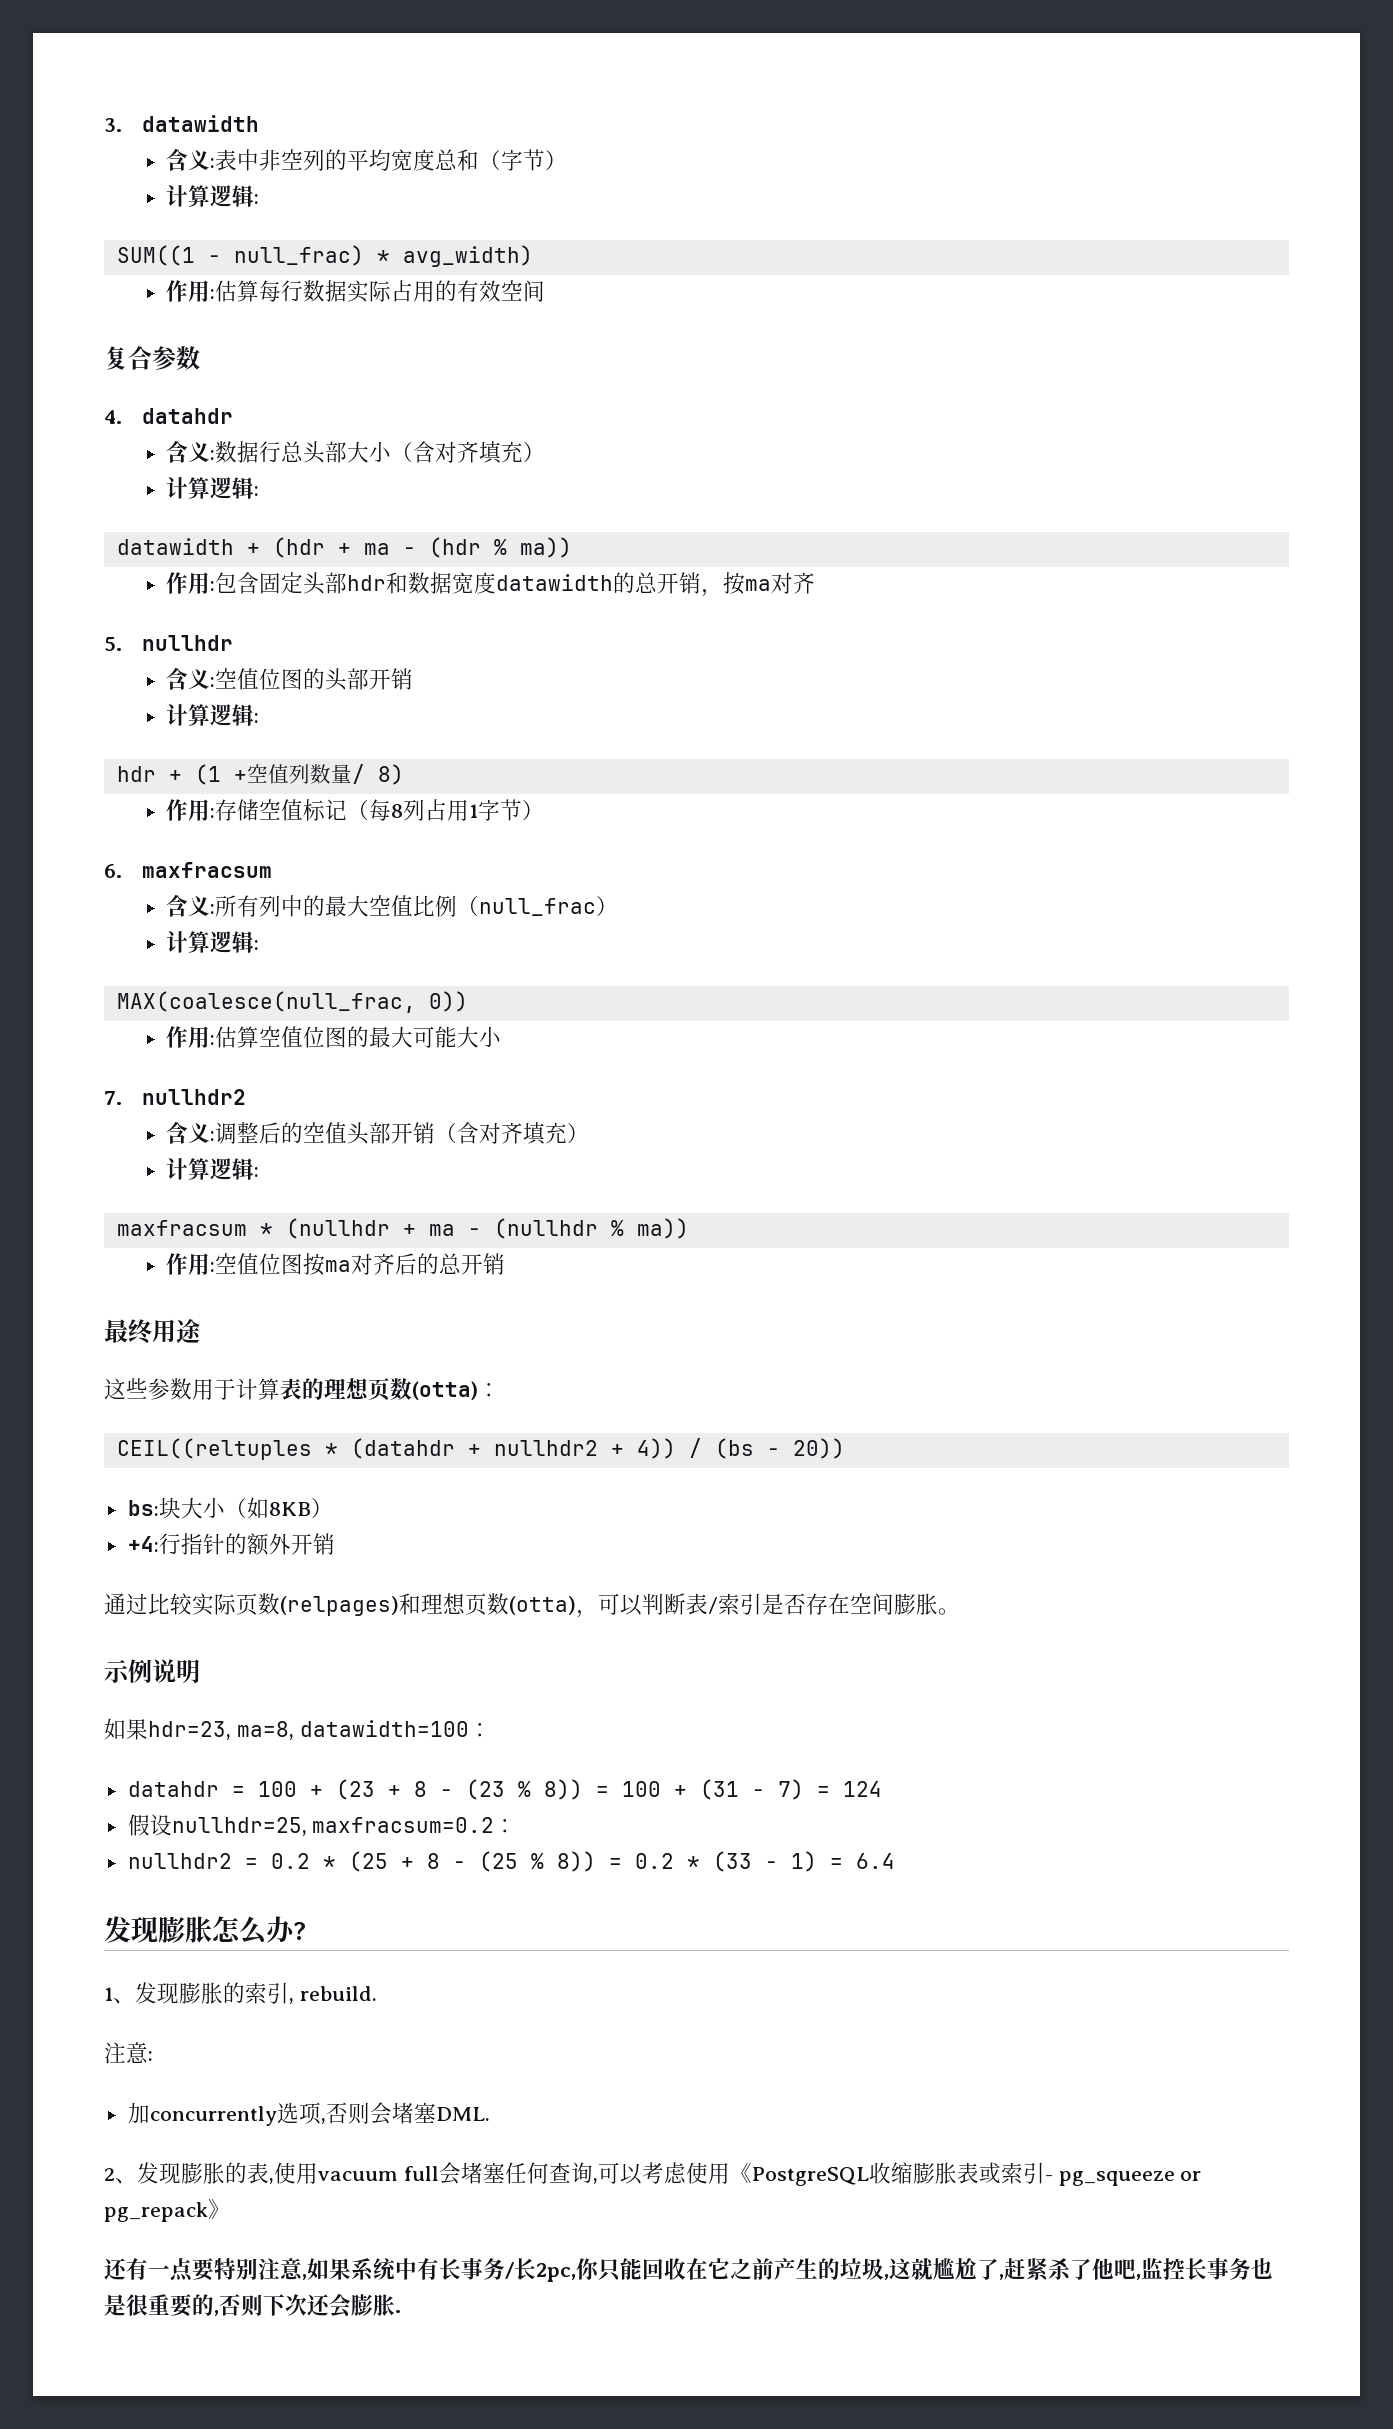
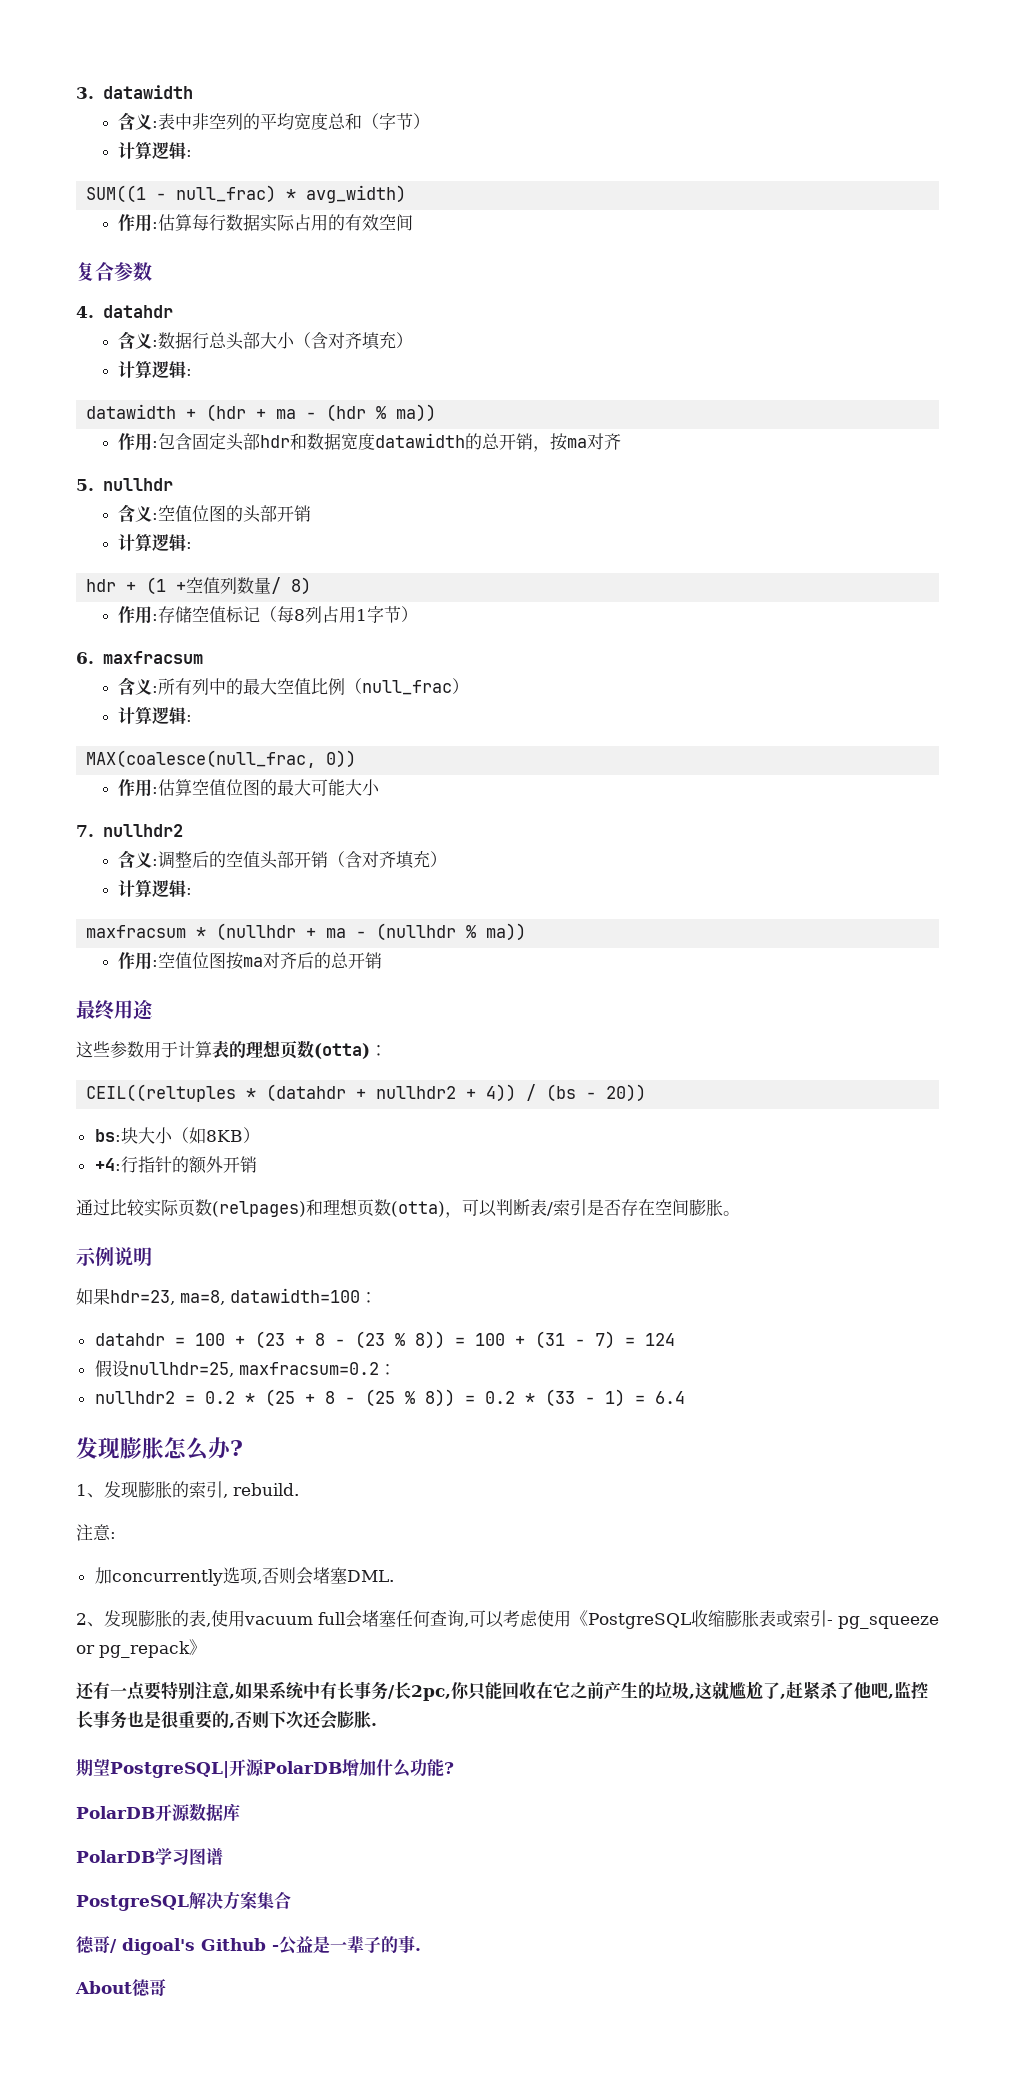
+ 期望PostgreSQL|开源PolarDB增加什么功能?
+ PolarDB开源数据库
+ PolarDB学习图谱
+ PostgreSQL解决方案集合
+ 德哥/ digoal's Github -公益是一辈子的事.
+ About德哥

